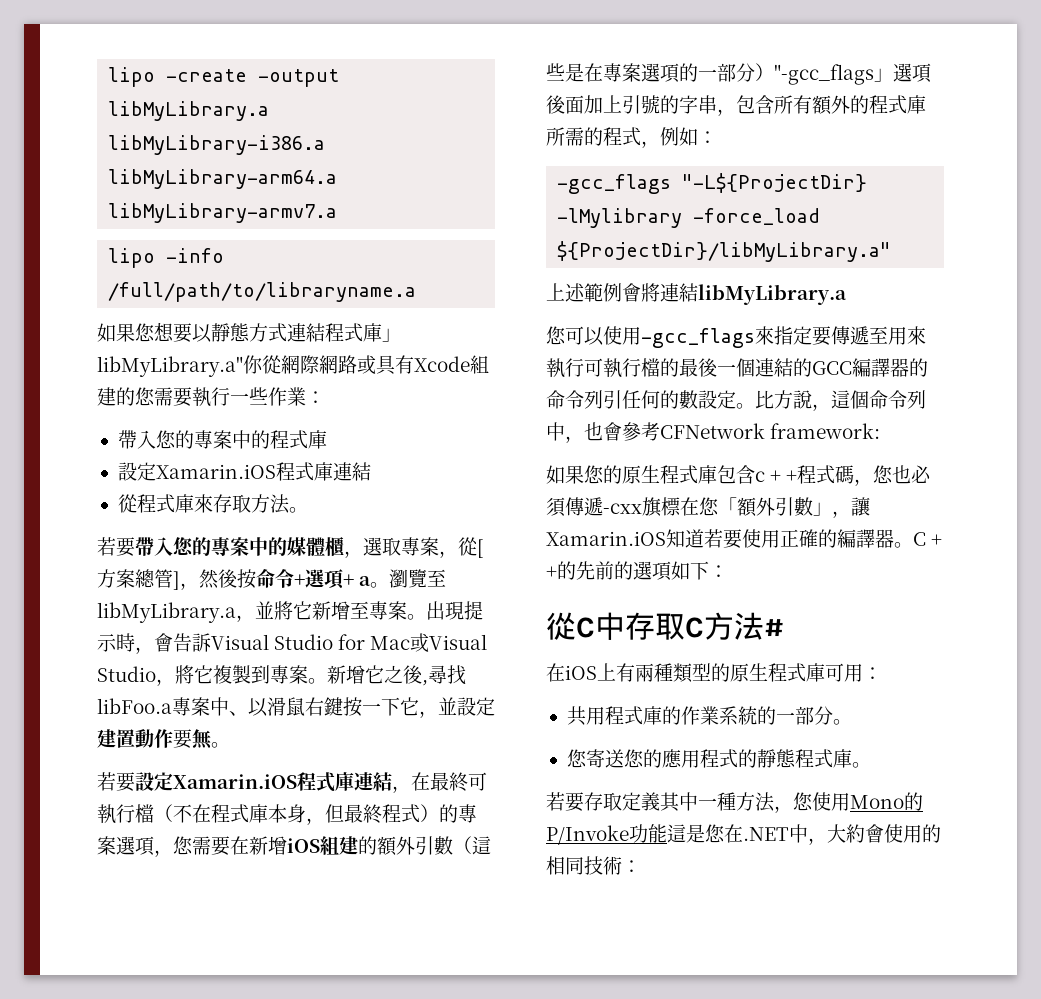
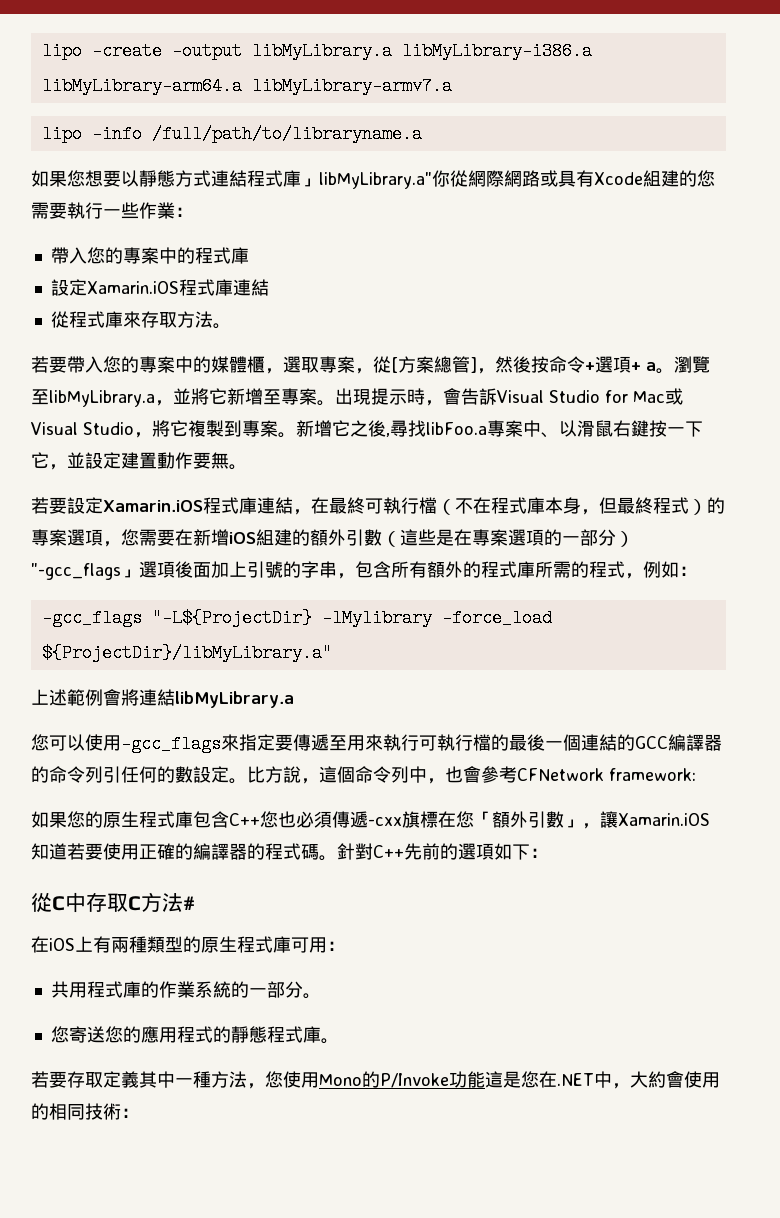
- 如果您的原生程式庫包含c + +程式碼，您也必須傳遞-cxx旗標在您「額外引數」，讓Xamarin.iOS知道若要使用正確的編譯器。C + +的先前的選項如下：
+ 如果您的原生程式庫包含C++您也必須傳遞-cxx旗標在您「額外引數」，讓Xamarin.iOS知道若要使用正確的編譯器的程式碼。針對C++先前的選項如下：

